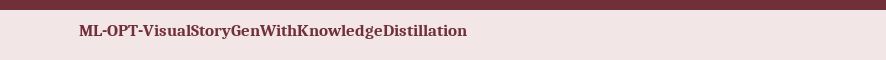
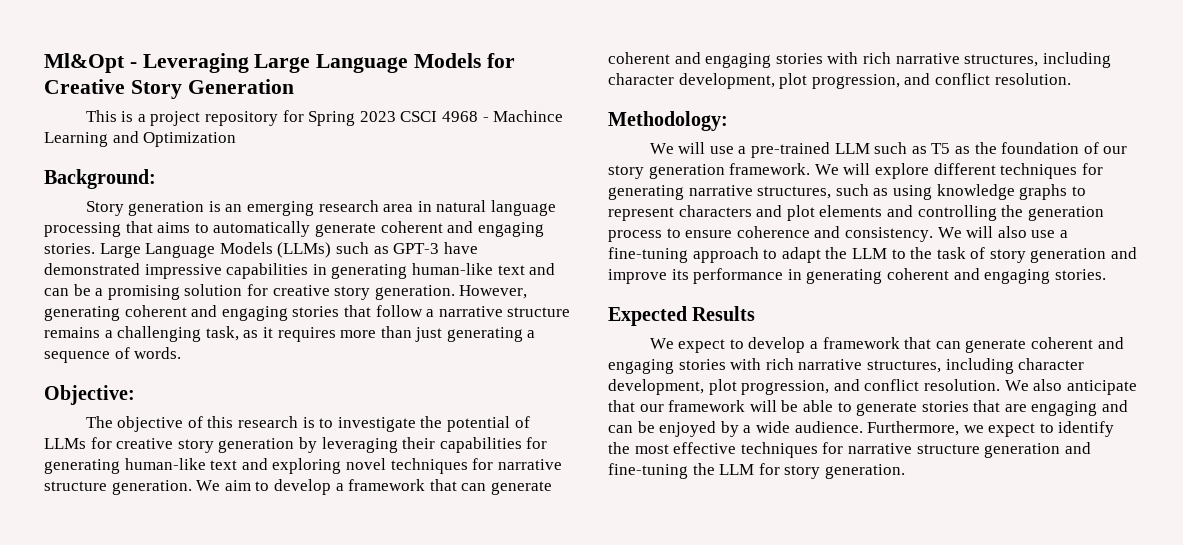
- ML-OPT-VisualStoryGenWithKnowledgeDistillation
+ Ml&Opt - Leveraging Large Language Models for Creative Story Generation
+ This is a project repository for Spring 2023 CSCI 4968 - Machince Learning and Optimization
+ Background:
+ Story generation is an emerging research area in natural language processing that aims to automatically generate coherent and engaging stories. Large Language Models (LLMs) such as GPT-3 have demonstrated impressive capabilities in generating human-like text and can be a promising solution for creative story generation. However, generating coherent and engaging stories that follow a narrative structure remains a challenging task, as it requires more than just generating a sequence of words.
+ Objective:
+ The objective of this research is to investigate the potential of LLMs for creative story generation by leveraging their capabilities for generating human-like text and exploring novel techniques for narrative structure generation. We aim to develop a framework that can generate coherent and engaging stories with rich narrative structures, including character development, plot progression, and conflict resolution.
+ Methodology:
+ We will use a pre-trained LLM such as T5 as the foundation of our story generation framework. We will explore different techniques for generating narrative structures, such as using knowledge graphs to represent characters and plot elements and controlling the generation process to ensure coherence and consistency. We will also use a fine-tuning approach to adapt the LLM to the task of story generation and improve its performance in generating coherent and engaging stories.
+ Expected Results
+ We expect to develop a framework that can generate coherent and engaging stories with rich narrative structures, including character development, plot progression, and conflict resolution. We also anticipate that our framework will be able to generate stories that are engaging and can be enjoyed by a wide audience. Furthermore, we expect to identify the most effective techniques for narrative structure generation and fine-tuning the LLM for story generation.

